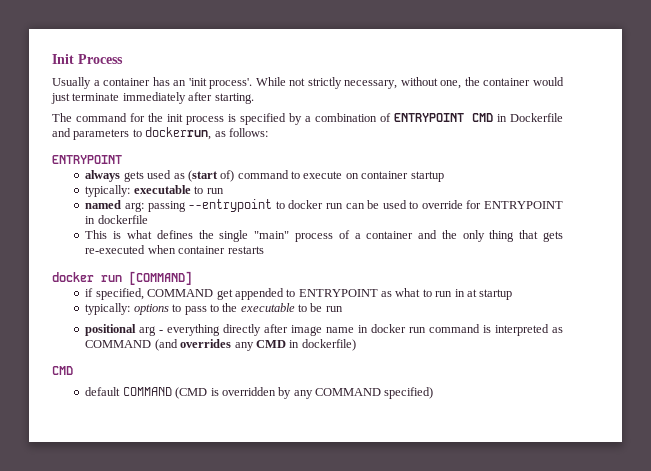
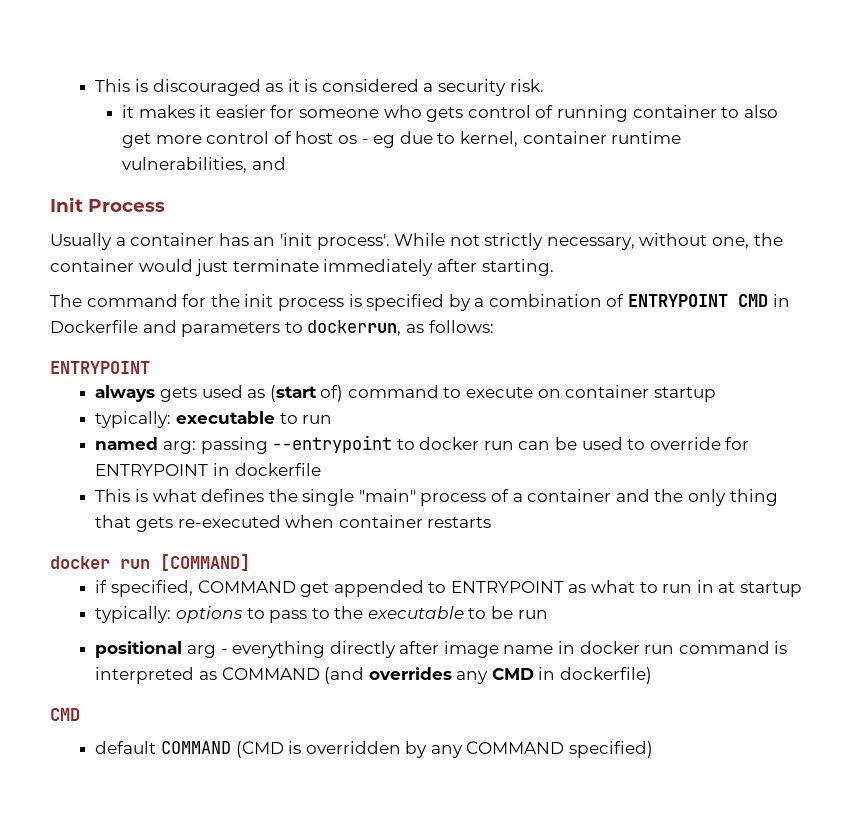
+ This is discouraged as it is considered a security risk.
+ it makes it easier for someone who gets control of running container to also get more control of host os - eg due to kernel, container runtime vulnerabilities, and

